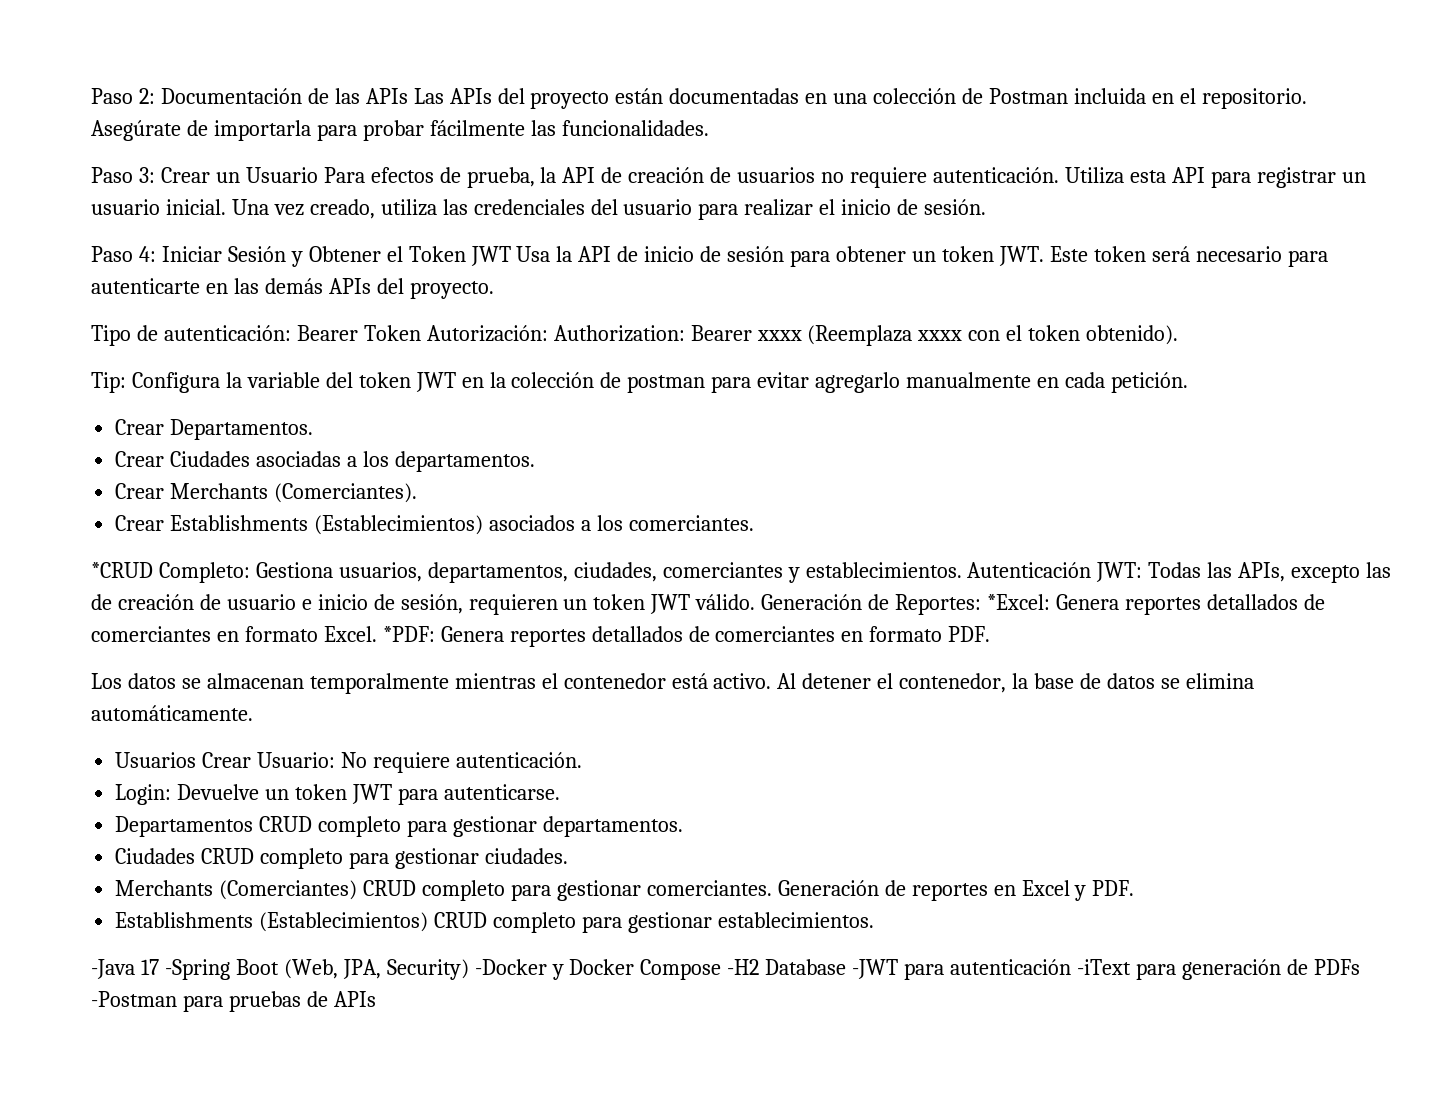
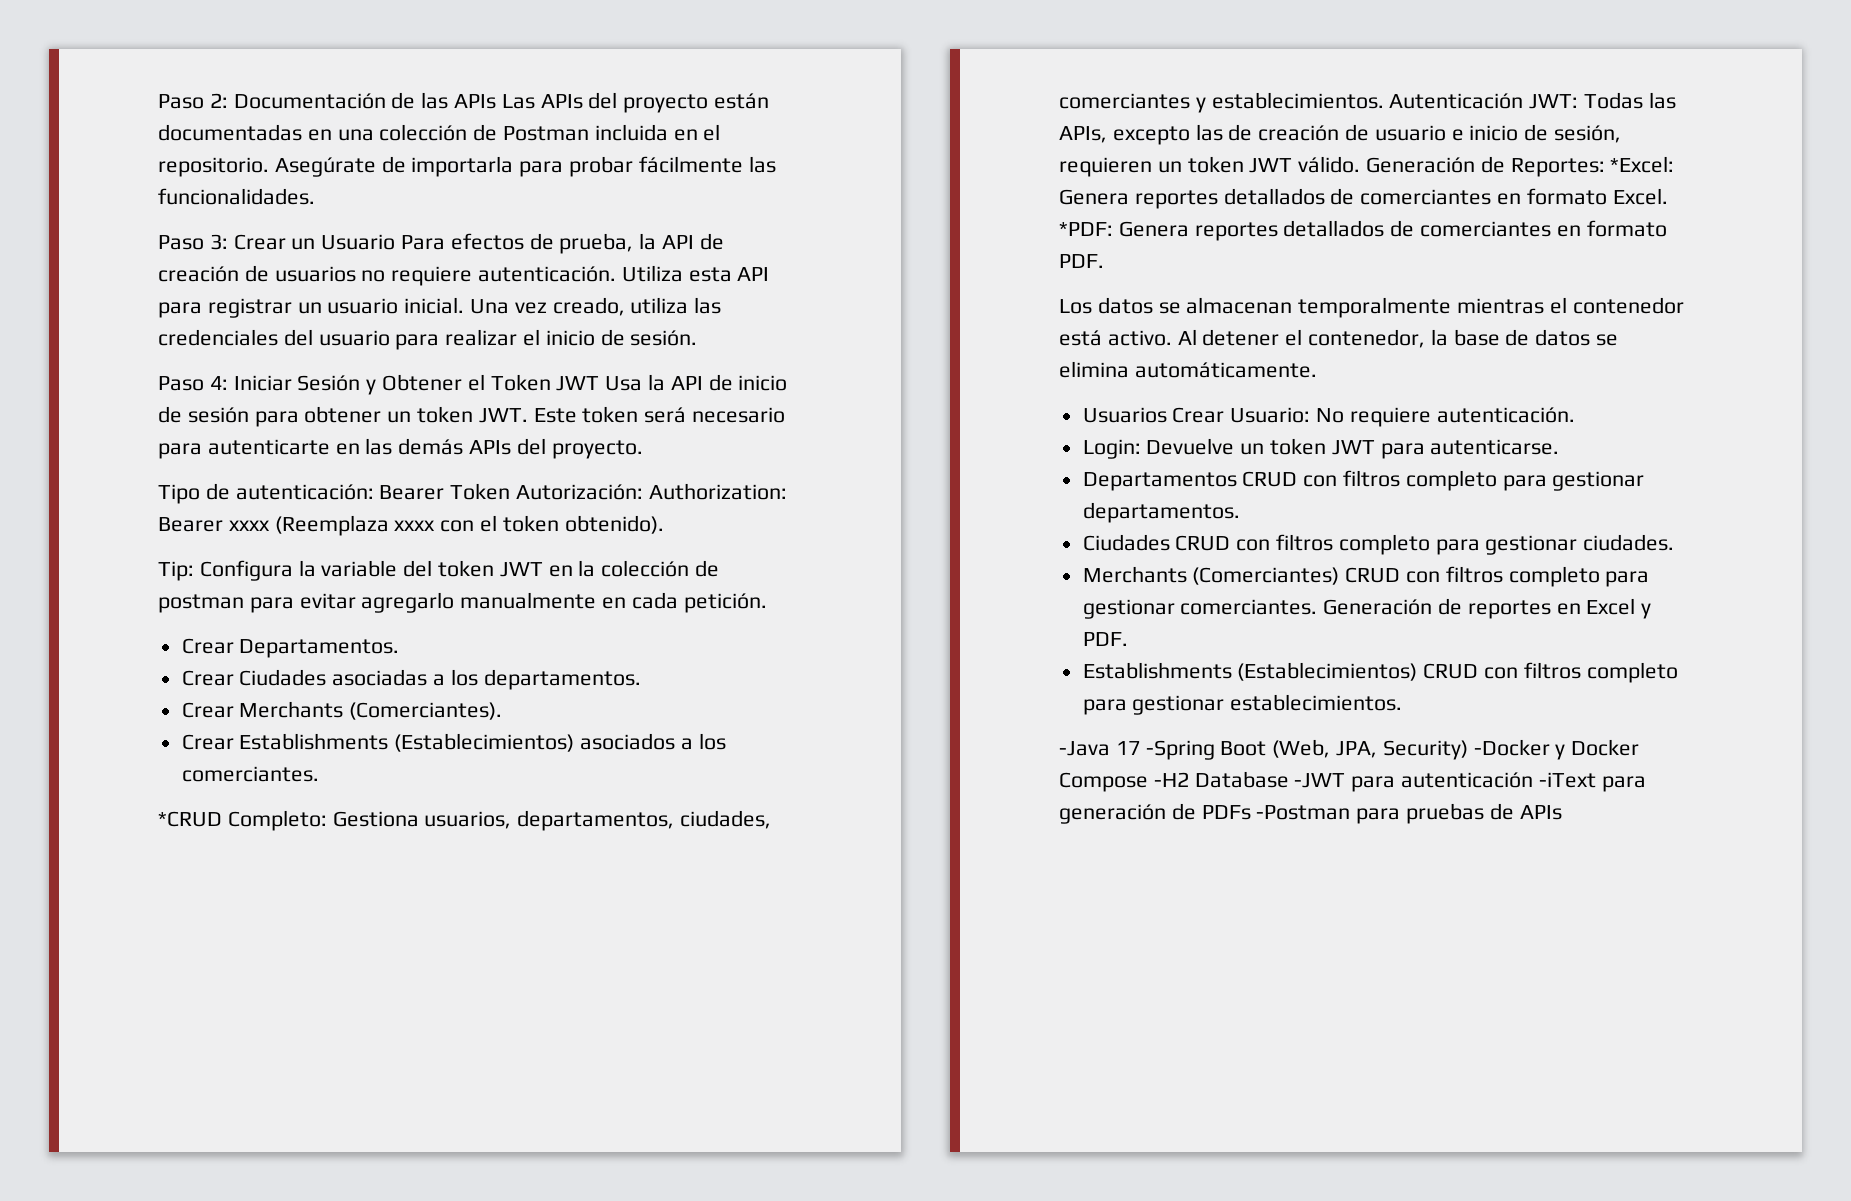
- Departamentos CRUD completo para gestionar departamentos.
+ Departamentos CRUD con filtros completo para gestionar departamentos.
- Ciudades CRUD completo para gestionar ciudades.
+ Ciudades CRUD con filtros completo para gestionar ciudades.
- Merchants (Comerciantes) CRUD completo para gestionar comerciantes.
+ Merchants (Comerciantes) CRUD con filtros completo para gestionar comerciantes.
- Establishments (Establecimientos) CRUD completo para gestionar establecimientos.
+ Establishments (Establecimientos) CRUD con filtros completo para gestionar establecimientos.

